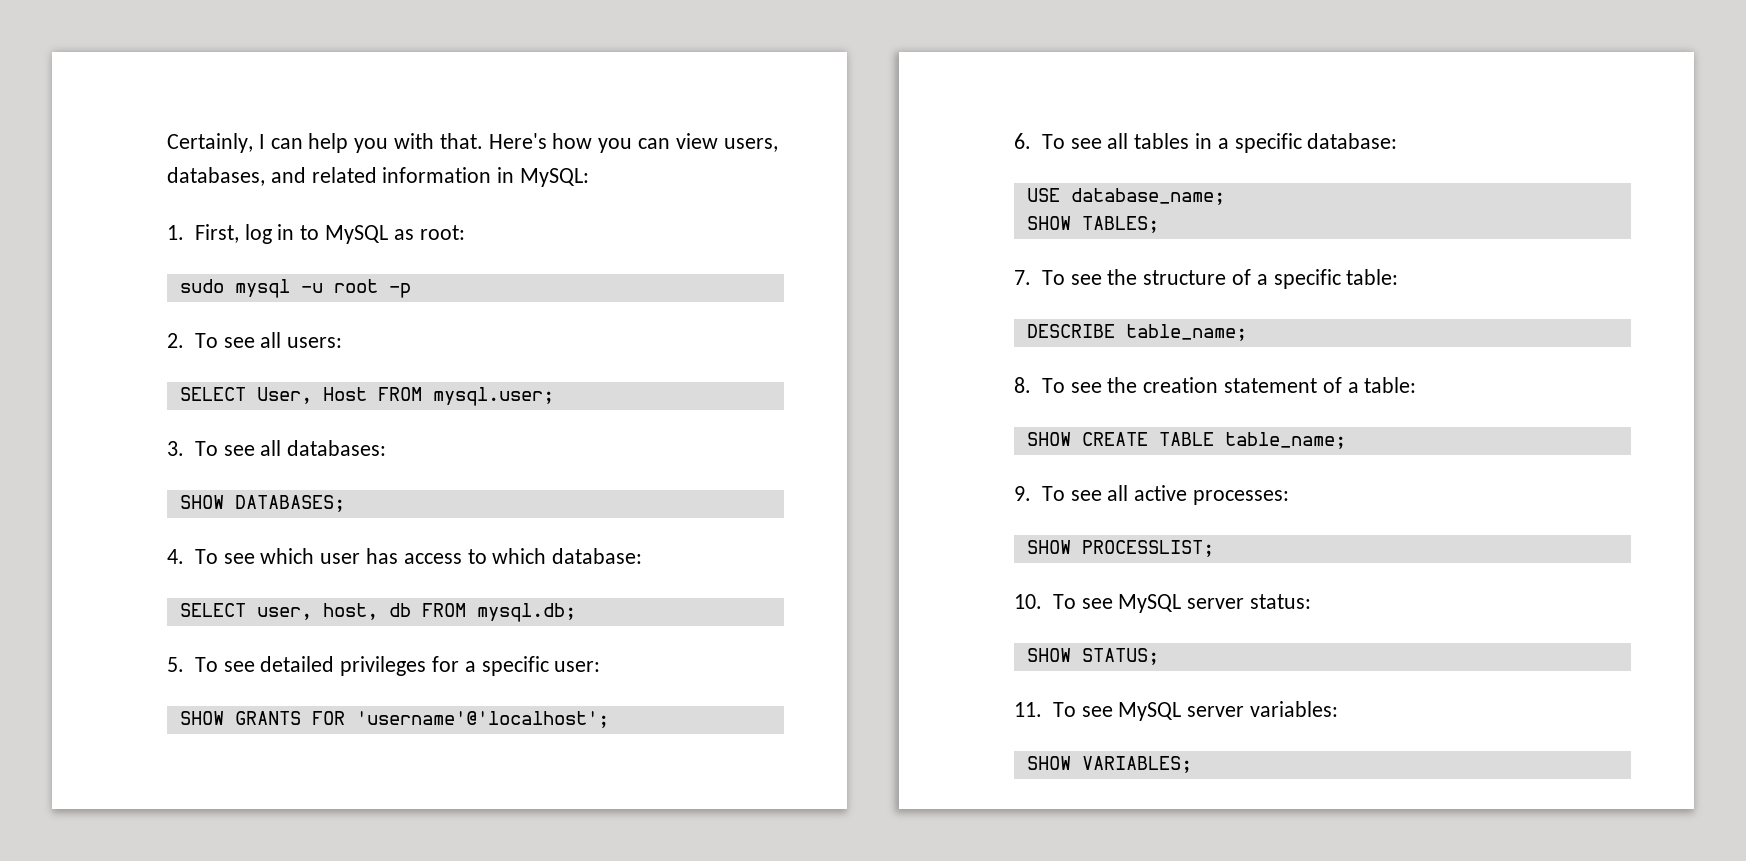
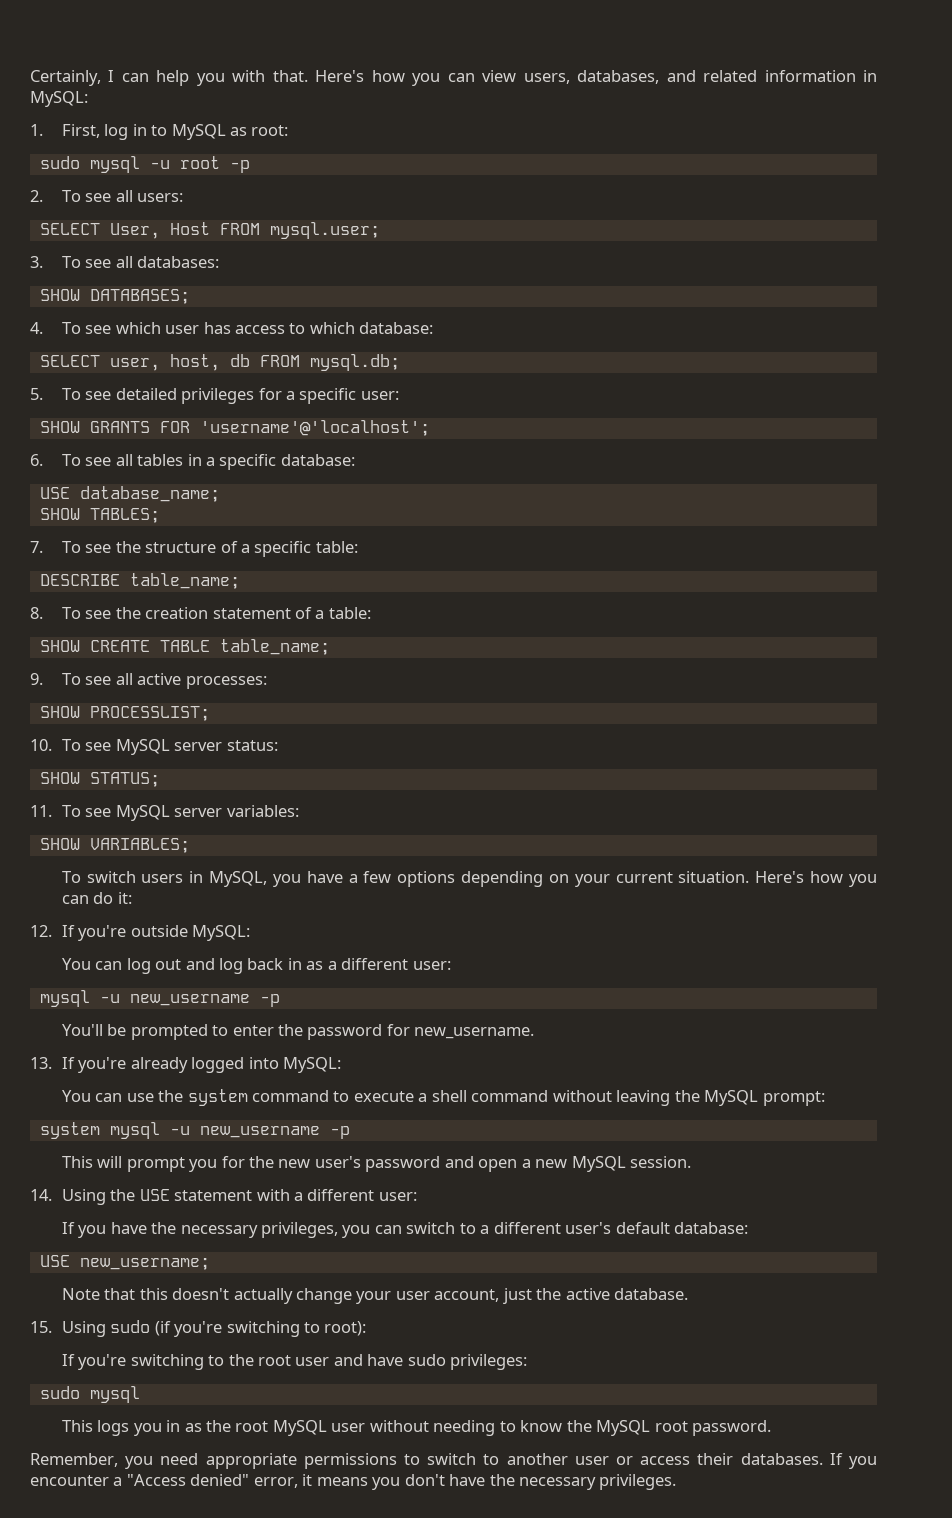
+ To switch users in MySQL, you have a few options depending on your current situation. Here's how you can do it:
+ 12. If you're outside MySQL:
+ You can log out and log back in as a different user:
+ mysql -u new_username -p
+ You'll be prompted to enter the password for new_username.
+ 13. If you're already logged into MySQL:
+ You can use the system command to execute a shell command without leaving the MySQL prompt:
+ system mysql -u new_username -p
+ This will prompt you for the new user's password and open a new MySQL session.
+ 14. Using the USE statement with a different user:
+ If you have the necessary privileges, you can switch to a different user's default database:
+ USE new_username;
+ Note that this doesn't actually change your user account, just the active database.
+ 15. Using sudo (if you're switching to root):
+ If you're switching to the root user and have sudo privileges:
+ sudo mysql
+ This logs you in as the root MySQL user without needing to know the MySQL root password.
+ Remember, you need appropriate permissions to switch to another user or access their databases. If you encounter a "Access denied" error, it means you don't have the necessary privileges.

